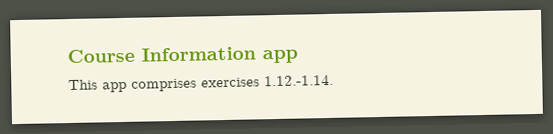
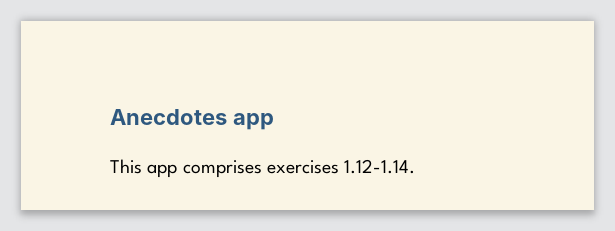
- Course Information app
+ Anecdotes app
- This app comprises exercises 1.12.-1.14.
+ This app comprises exercises 1.12-1.14.

